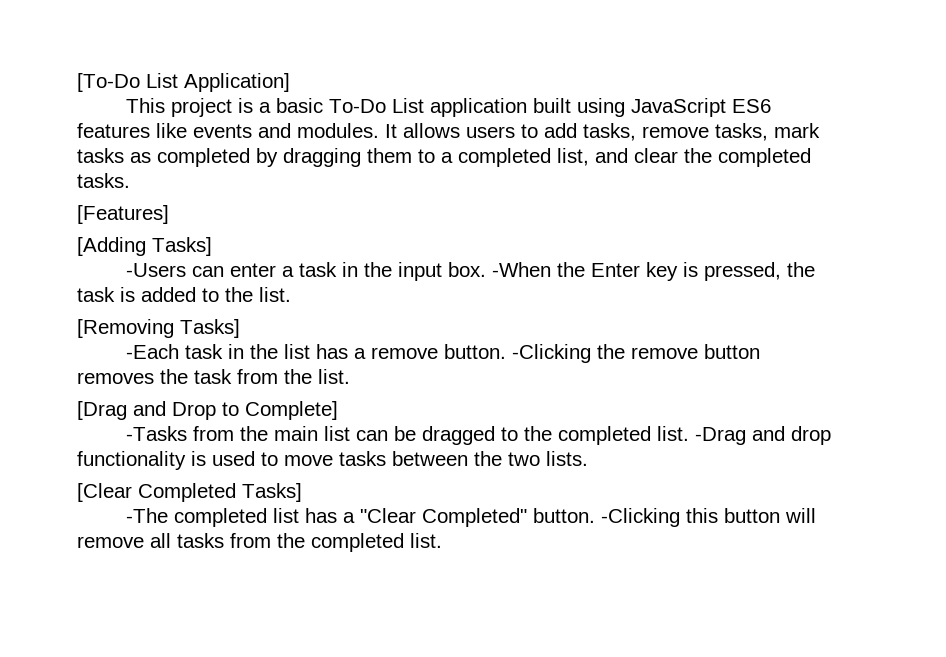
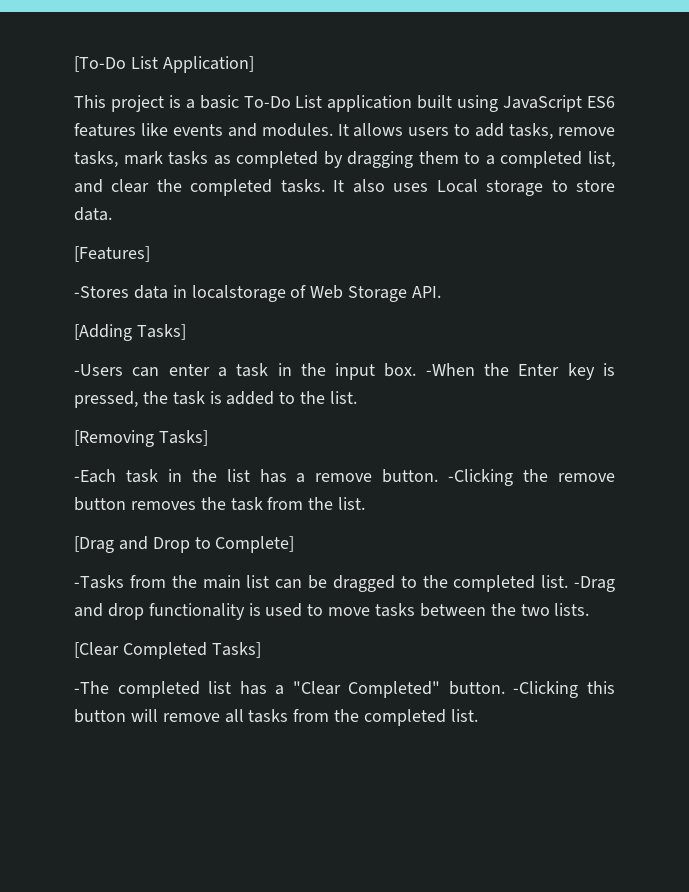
- It allows users to add tasks, remove tasks, mark tasks as completed by dragging them to a completed list, and clear the completed tasks.
+ It allows users to add tasks, remove tasks, mark tasks as completed by dragging them to a completed list, and clear the completed tasks. It also uses Local storage to store data.
  [Features]
+ -Stores data in localstorage of Web Storage API.

